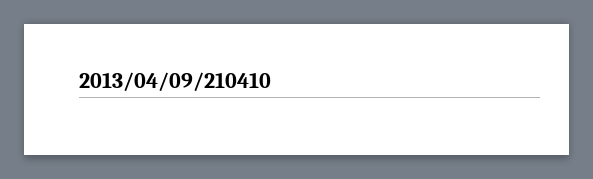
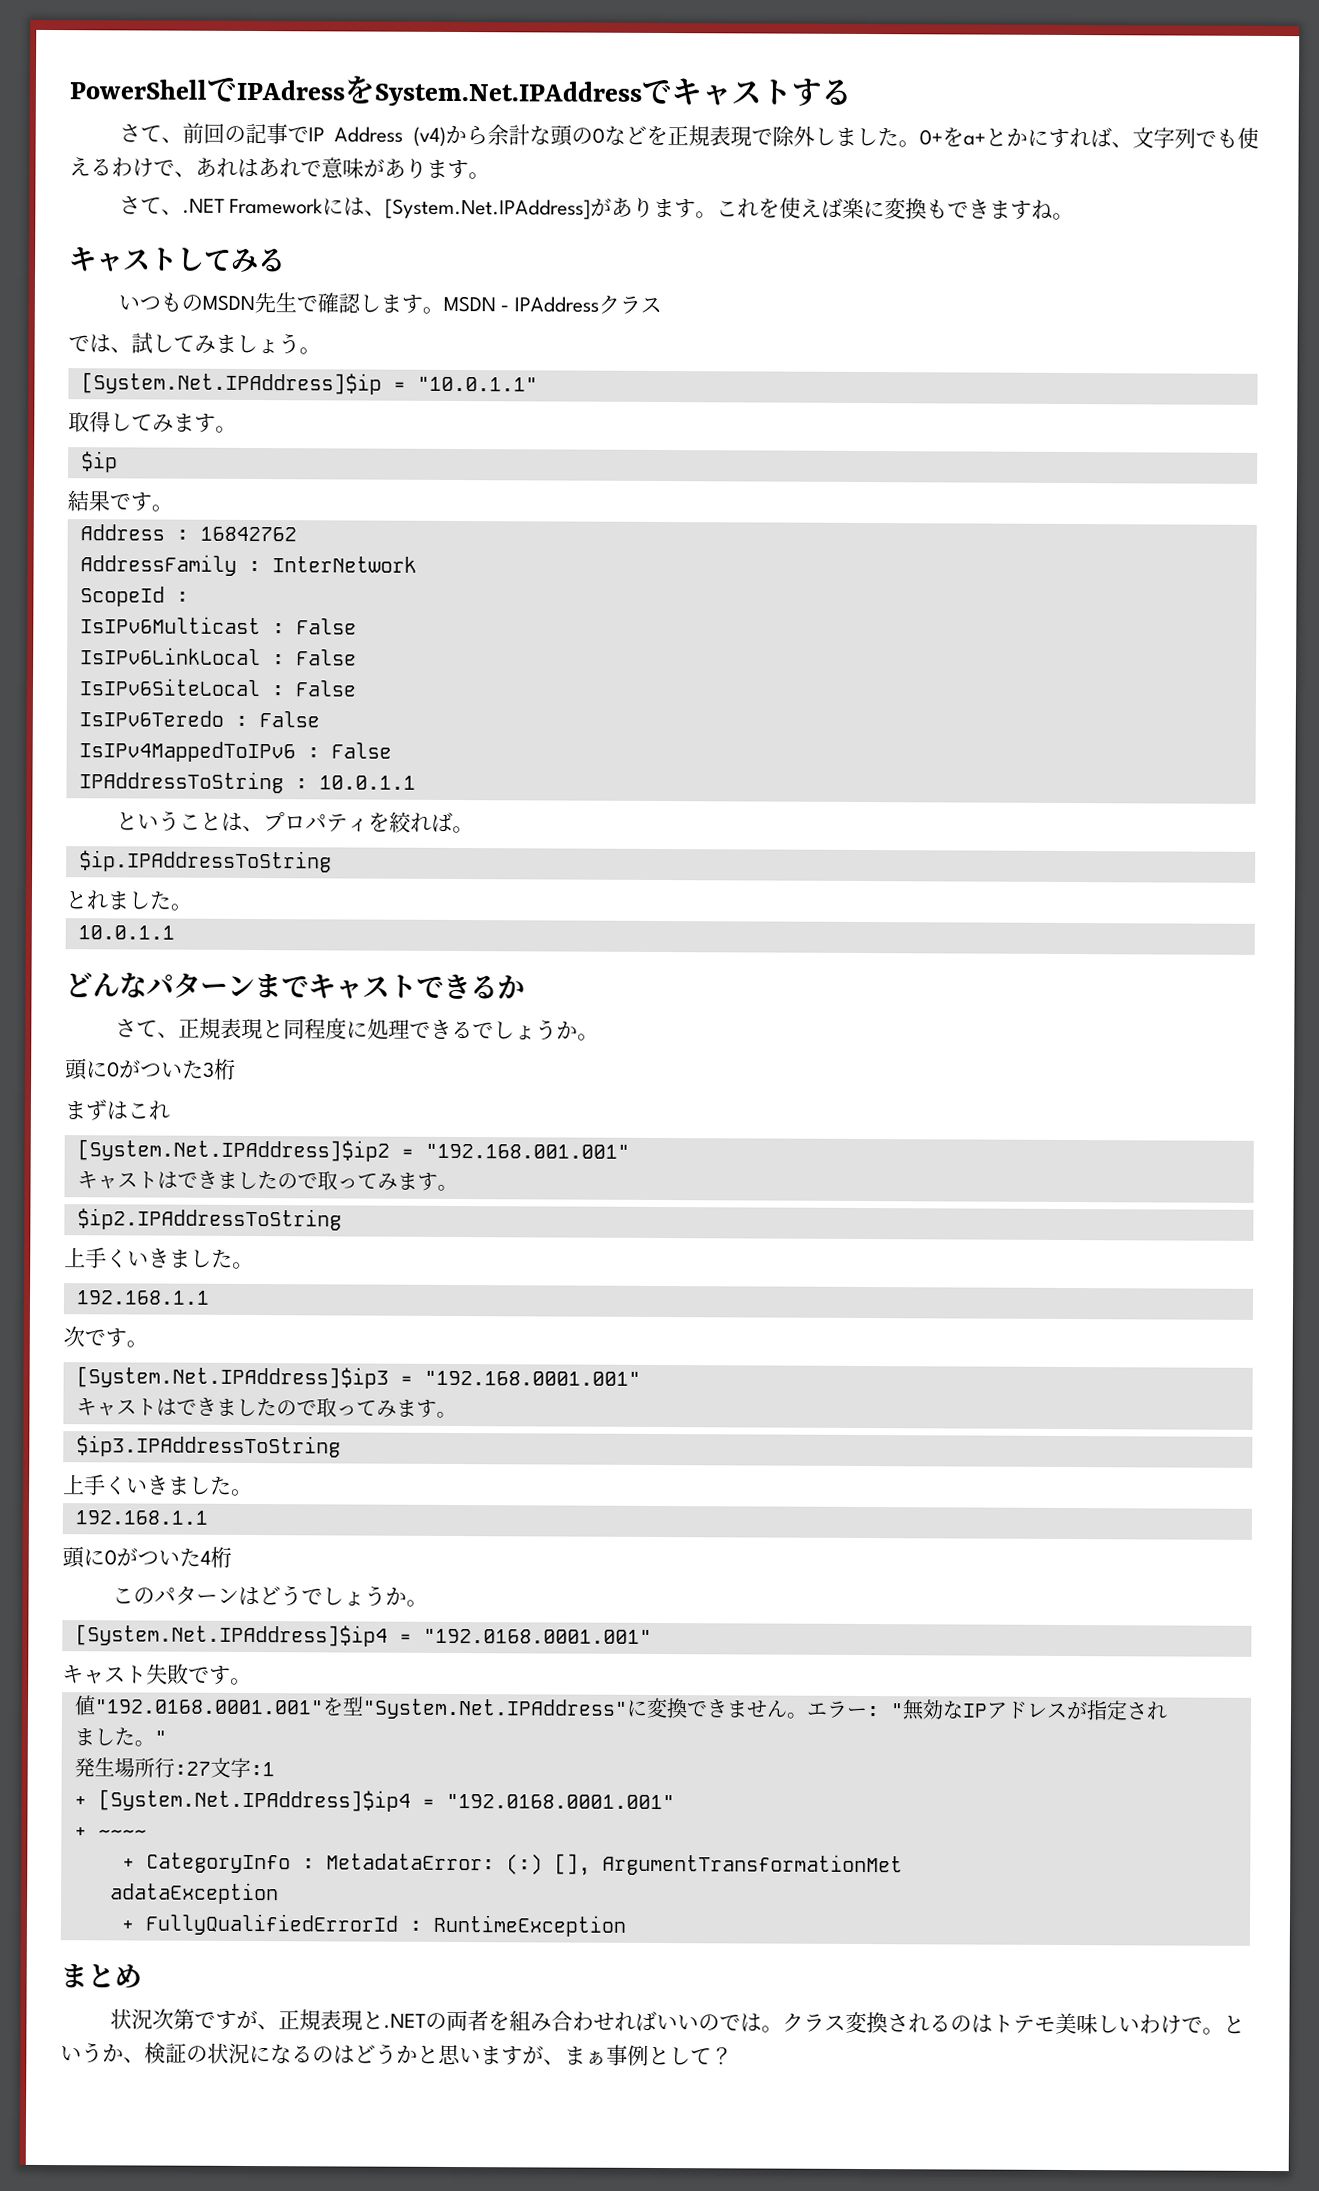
- 2013/04/09/210410
+ PowerShellでIPAdressをSystem.Net.IPAddressでキャストする
+ さて、前回の記事でIP Address (v4)から余計な頭の0などを正規表現で除外しました。0+をa+とかにすれば、文字列でも使えるわけで、あれはあれで意味があります。
+ さて、.NET Frameworkには、[System.Net.IPAddress]があります。これを使えば楽に変換もできますね。
+ キャストしてみる
+ いつものMSDN先生で確認します。MSDN - IPAddressクラス
+ では、試してみましょう。
+ [System.Net.IPAddress]$ip = "10.0.1.1"
+ 取得してみます。
+ $ip
+ 結果です。
+ Address : 16842762
+ AddressFamily : InterNetwork
+ ScopeId :
+ IsIPv6Multicast : False
+ IsIPv6LinkLocal : False
+ IsIPv6SiteLocal : False
+ IsIPv6Teredo : False
+ IsIPv4MappedToIPv6 : False
+ IPAddressToString : 10.0.1.1
+ ということは、プロパティを絞れば。
+ $ip.IPAddressToString
+ とれました。
+ 10.0.1.1
+ どんなパターンまでキャストできるか
+ さて、正規表現と同程度に処理できるでしょうか。
+ 頭に0がついた3桁
+ まずはこれ
+ [System.Net.IPAddress]$ip2 = "192.168.001.001"
+ キャストはできましたので取ってみます。
+ $ip2.IPAddressToString
+ 上手くいきました。
+ 192.168.1.1
+ 次です。
+ [System.Net.IPAddress]$ip3 = "192.168.0001.001"
+ キャストはできましたので取ってみます。
+ $ip3.IPAddressToString
+ 上手くいきました。
+ 192.168.1.1
+ 頭に0がついた4桁
+ このパターンはどうでしょうか。
+ [System.Net.IPAddress]$ip4 = "192.0168.0001.001"
+ キャスト失敗です。
+ 値"192.0168.0001.001"を型"System.Net.IPAddress"に変換できません。エラー: "無効なIPアドレスが指定され
+ ました。"
+ 発生場所行:27文字:1
+ + [System.Net.IPAddress]$ip4 = "192.0168.0001.001"
+ + ~~~~
+ + CategoryInfo : MetadataError: (:) [], ArgumentTransformationMet
+ adataException
+ + FullyQualifiedErrorId : RuntimeException
+ まとめ
+ 状況次第ですが、正規表現と.NETの両者を組み合わせればいいのでは。クラス変換されるのはトテモ美味しいわけで。というか、検証の状況になるのはどうかと思いますが、まぁ事例として？

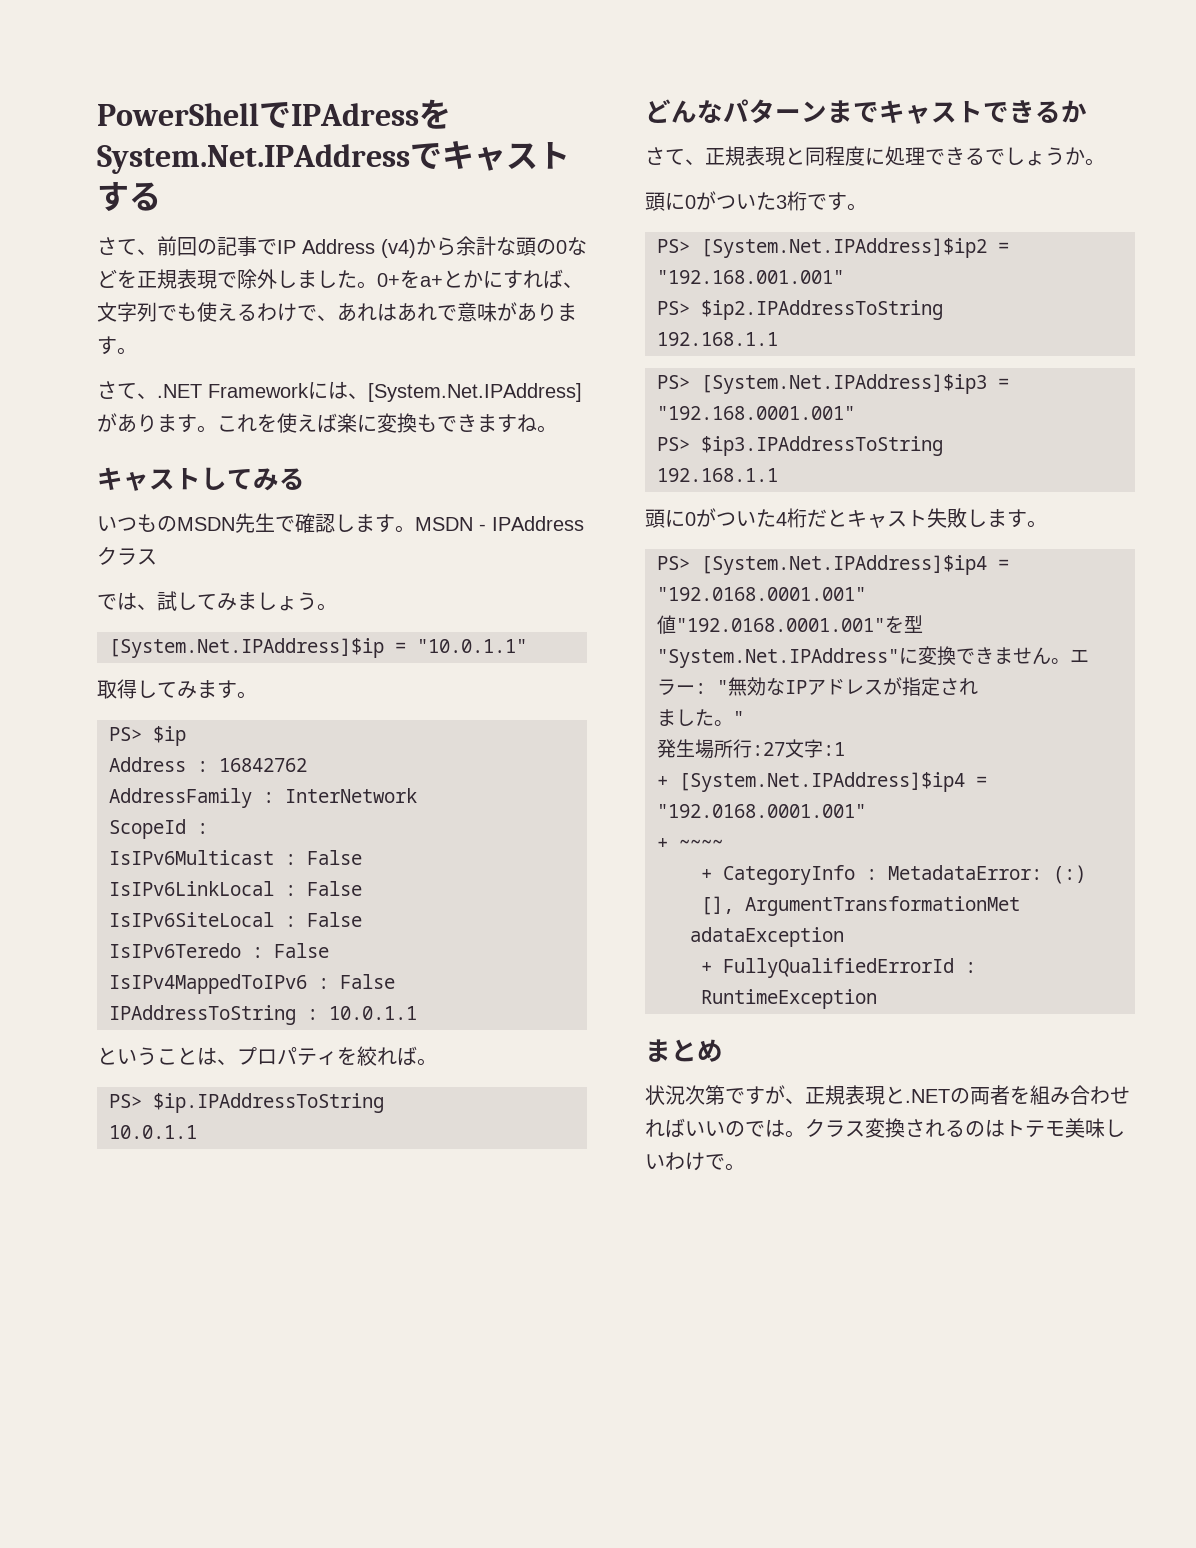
- $ip
+ PS> $ip
- 結果です。
- $ip.IPAddressToString
+ PS> $ip.IPAddressToString
- とれました。
- 頭に0がついた3桁
- まずはこれ
- [System.Net.IPAddress]$ip2 = "192.168.001.001"
- キャストはできましたので取ってみます。
- $ip2.IPAddressToString
- 上手くいきました。
+ 頭に0がついた3桁です。
+ PS> [System.Net.IPAddress]$ip2 = "192.168.001.001"
+ PS> $ip2.IPAddressToString
  192.168.1.1
- 次です。
- [System.Net.IPAddress]$ip3 = "192.168.0001.001"
- キャストはできましたので取ってみます。
- $ip3.IPAddressToString
- 上手くいきました。
+ PS> [System.Net.IPAddress]$ip3 = "192.168.0001.001"
+ PS> $ip3.IPAddressToString
- 頭に0がついた4桁
- このパターンはどうでしょうか。
- [System.Net.IPAddress]$ip4 = "192.0168.0001.001"
- キャスト失敗です。
+ 頭に0がついた4桁だとキャスト失敗します。
+ PS> [System.Net.IPAddress]$ip4 = "192.0168.0001.001"
- というか、検証の状況になるのはどうかと思いますが、まぁ事例として？

